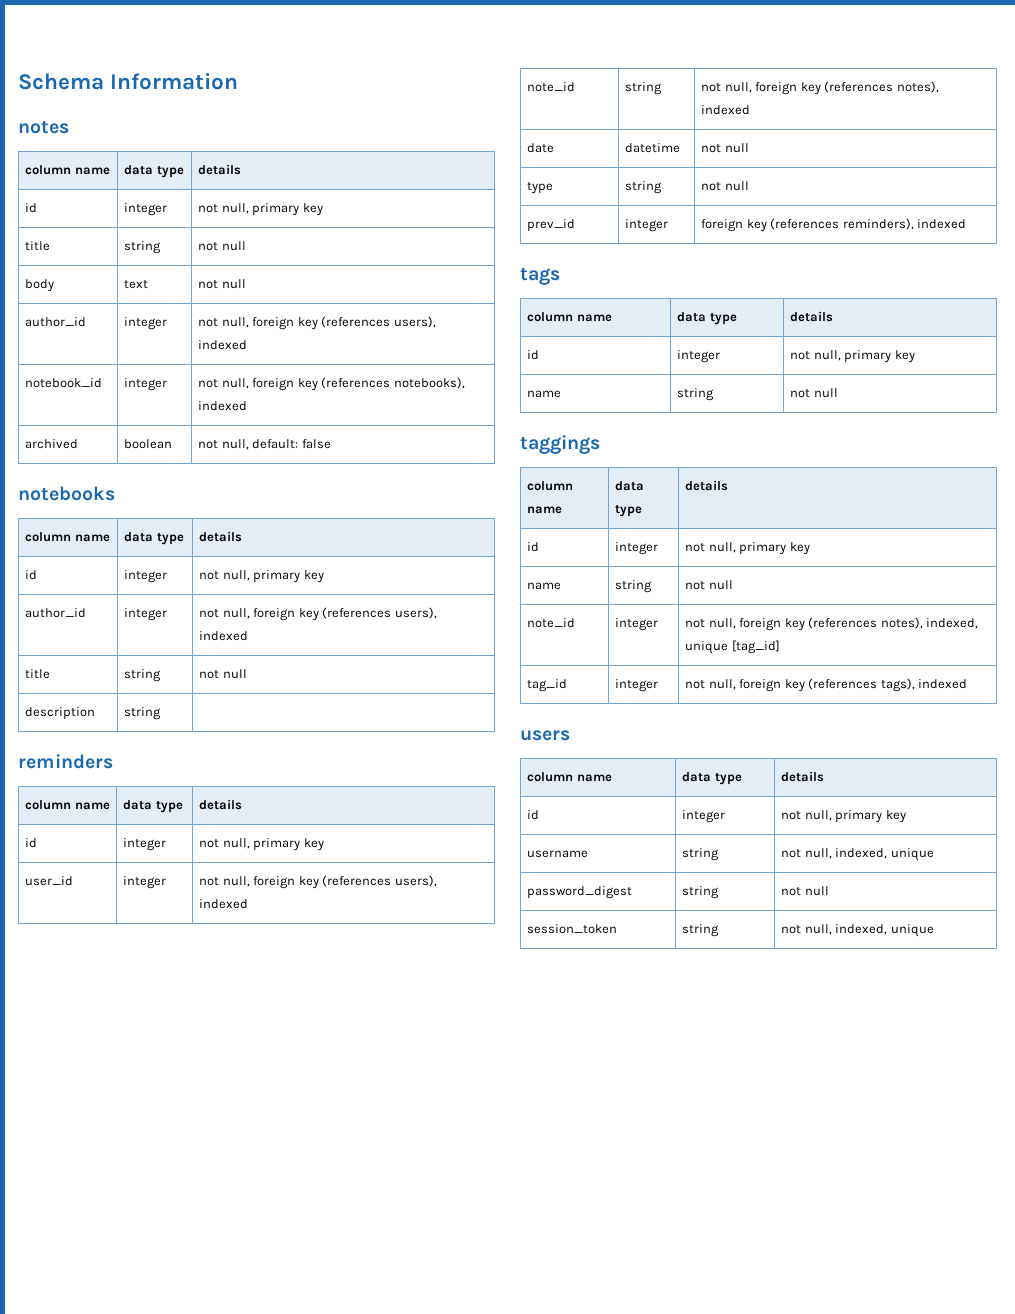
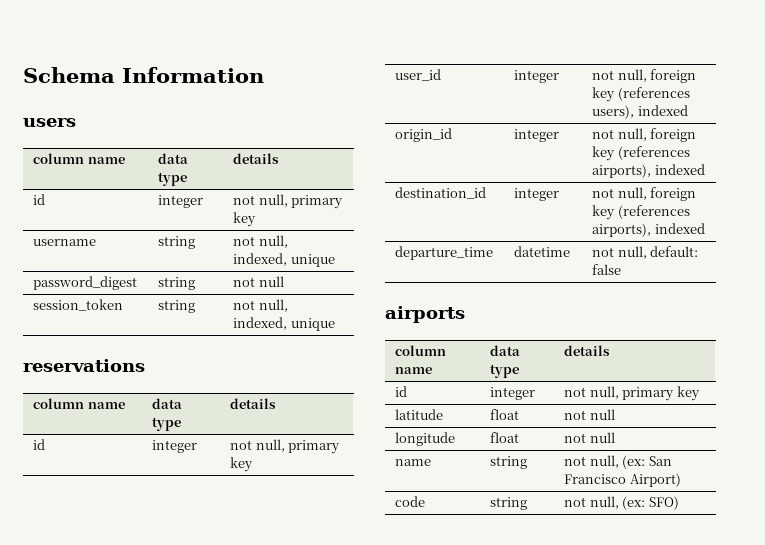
- notes
- column name | data type | details
- id | integer | not null, primary key
- title | string | not null
- body | text | not null
- author_id | integer | not null, foreign key (references users), indexed
- notebook_id | integer | not null, foreign key (references notebooks), indexed
- archived | boolean | not null, default: false
- notebooks
- column name | data type | details
- id | integer | not null, primary key
- author_id | integer | not null, foreign key (references users), indexed
- title | string | not null
- description | string |
- reminders
- column name | data type | details
- id | integer | not null, primary key
- user_id | integer | not null, foreign key (references users), indexed
- note_id | string | not null, foreign key (references notes), indexed
- date | datetime | not null
- type | string | not null
- prev_id | integer | foreign key (references reminders), indexed
- tags
- column name | data type | details
- id | integer | not null, primary key
- name | string | not null
- taggings
- column name | data type | details
- id | integer | not null, primary key
- name | string | not null
- note_id | integer | not null, foreign key (references notes), indexed, unique [tag_id]
- tag_id | integer | not null, foreign key (references tags), indexed
+ reservations
+ column name | data type | details
+ id | integer | not null, primary key
+ user_id | integer | not null, foreign key (references users), indexed
+ origin_id | integer | not null, foreign key (references airports), indexed
+ destination_id | integer | not null, foreign key (references airports), indexed
+ departure_time | datetime | not null, default: false
+ airports
+ column name | data type | details
+ id | integer | not null, primary key
+ latitude | float | not null
+ longitude | float | not null
+ name | string | not null, (ex: San Francisco Airport)
+ code | string | not null, (ex: SFO)

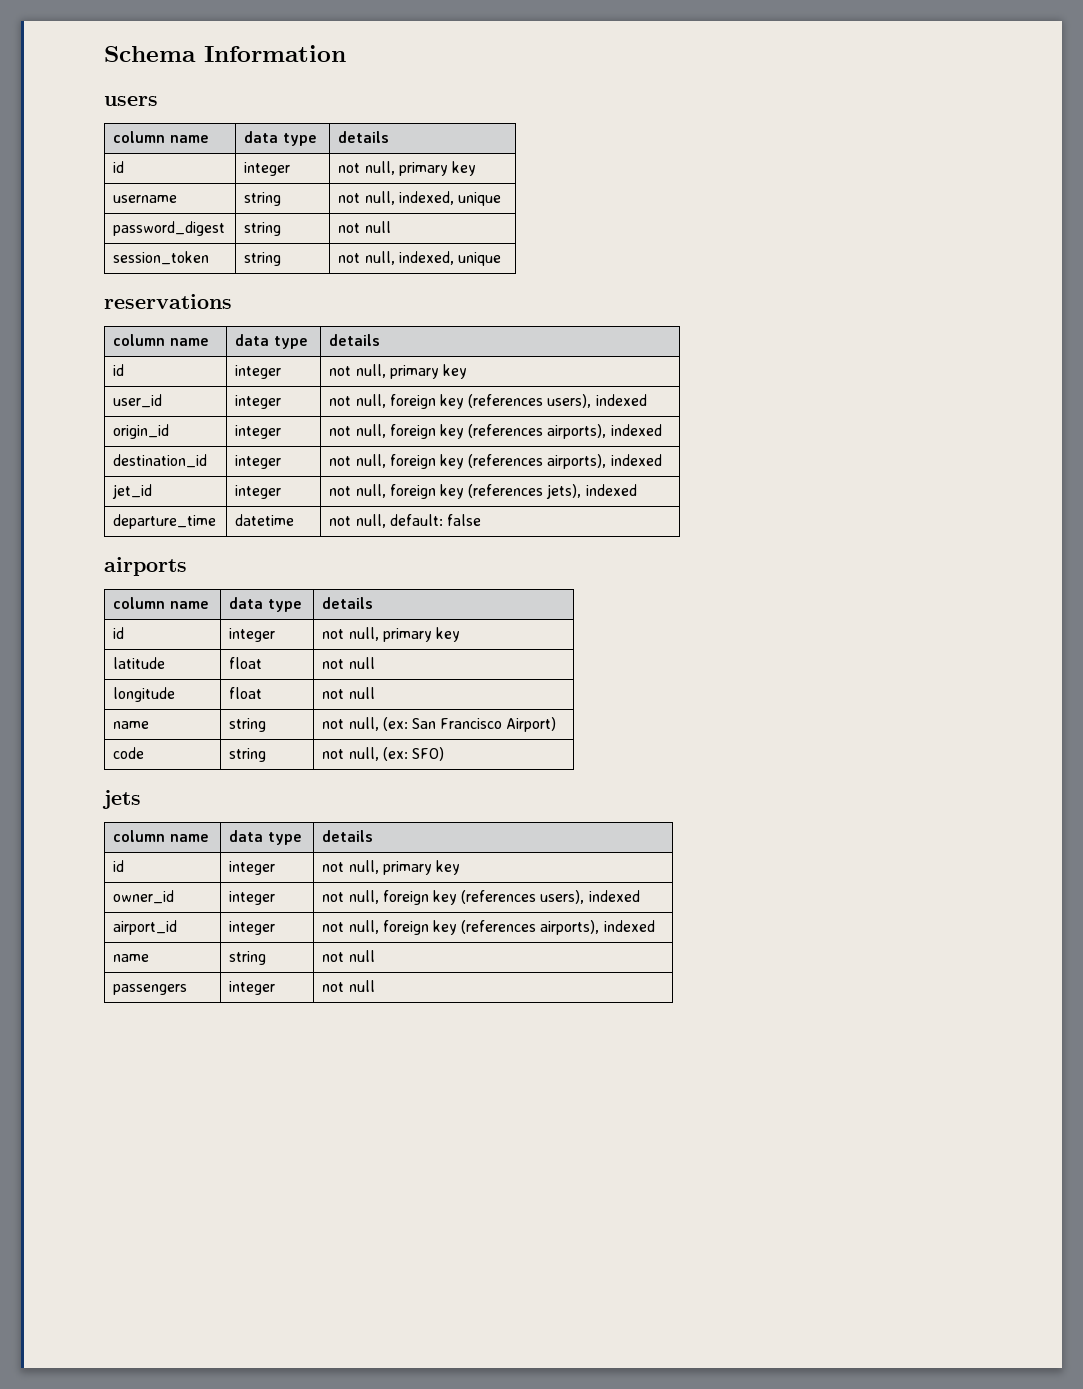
+ jet_id | integer | not null, foreign key (references jets), indexed
+ jets
+ column name | data type | details
+ id | integer | not null, primary key
+ owner_id | integer | not null, foreign key (references users), indexed
+ airport_id | integer | not null, foreign key (references airports), indexed
+ name | string | not null
+ passengers | integer | not null

